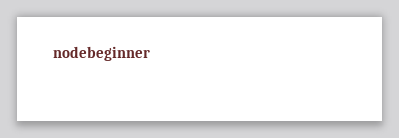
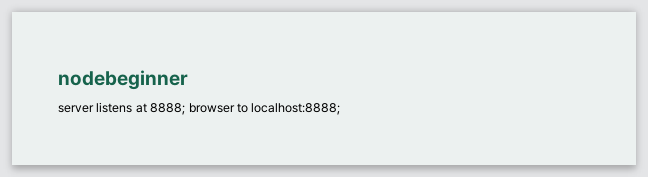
+ server listens at 8888; browser to localhost:8888;

